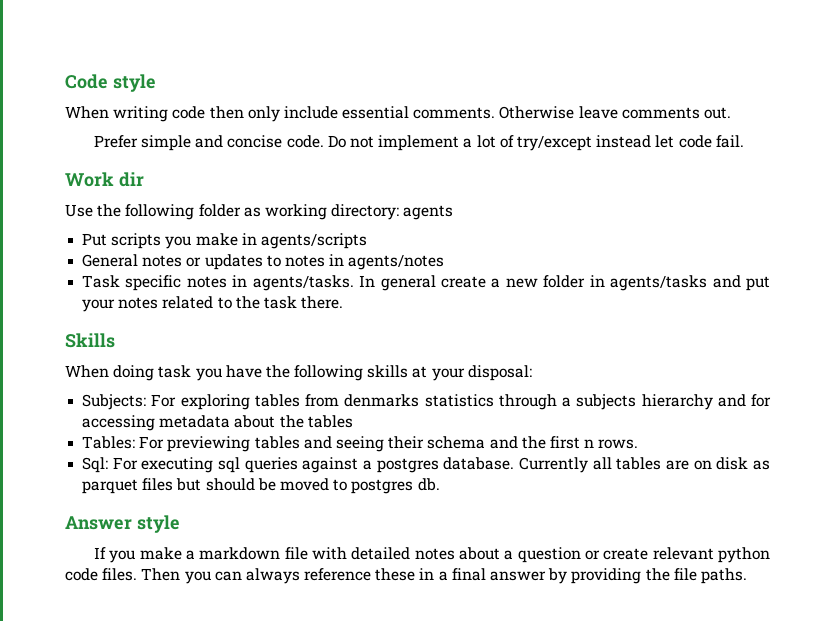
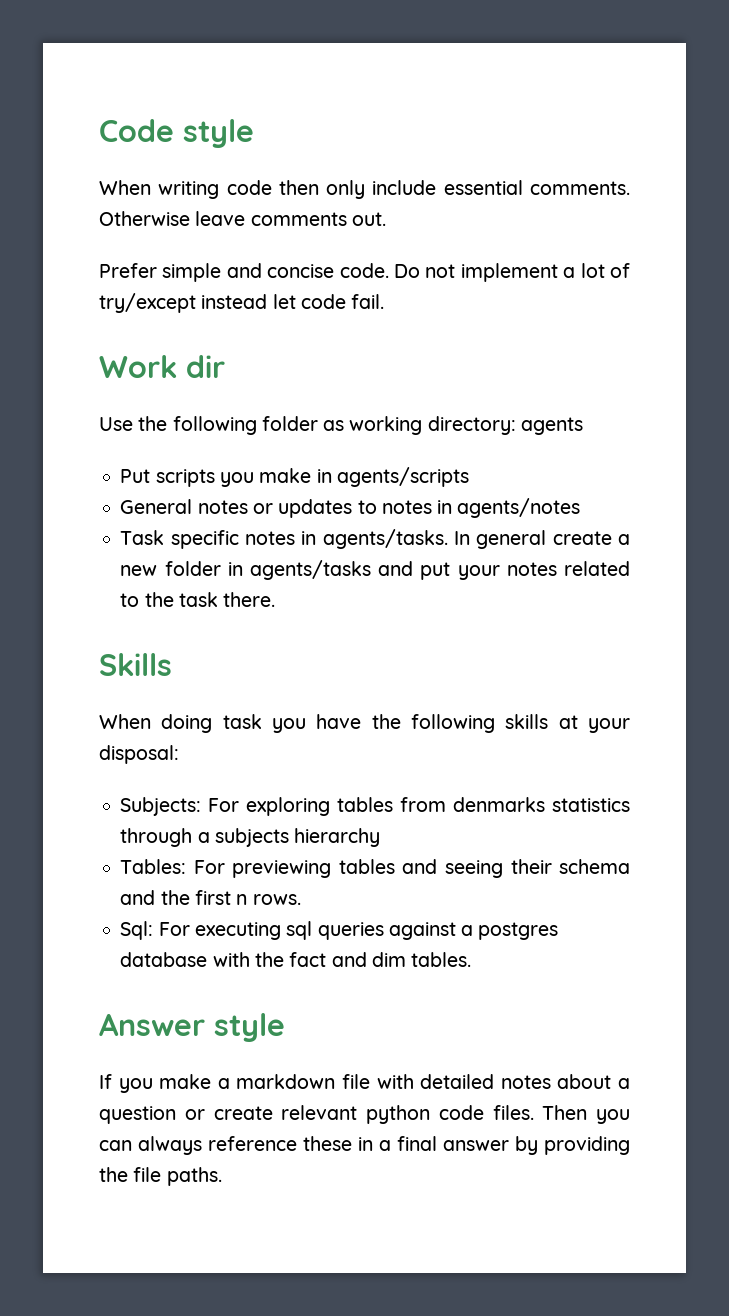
- Subjects: For exploring tables from denmarks statistics through a subjects hierarchy and for accessing metadata about the tables
+ Subjects: For exploring tables from denmarks statistics through a subjects hierarchy
- Sql: For executing sql queries against a postgres database. Currently all tables are on disk as parquet files but should be moved to postgres db.
+ Sql: For executing sql queries against a postgres database with the fact and dim tables.

